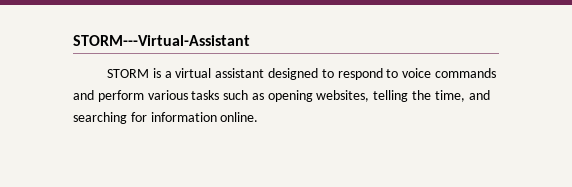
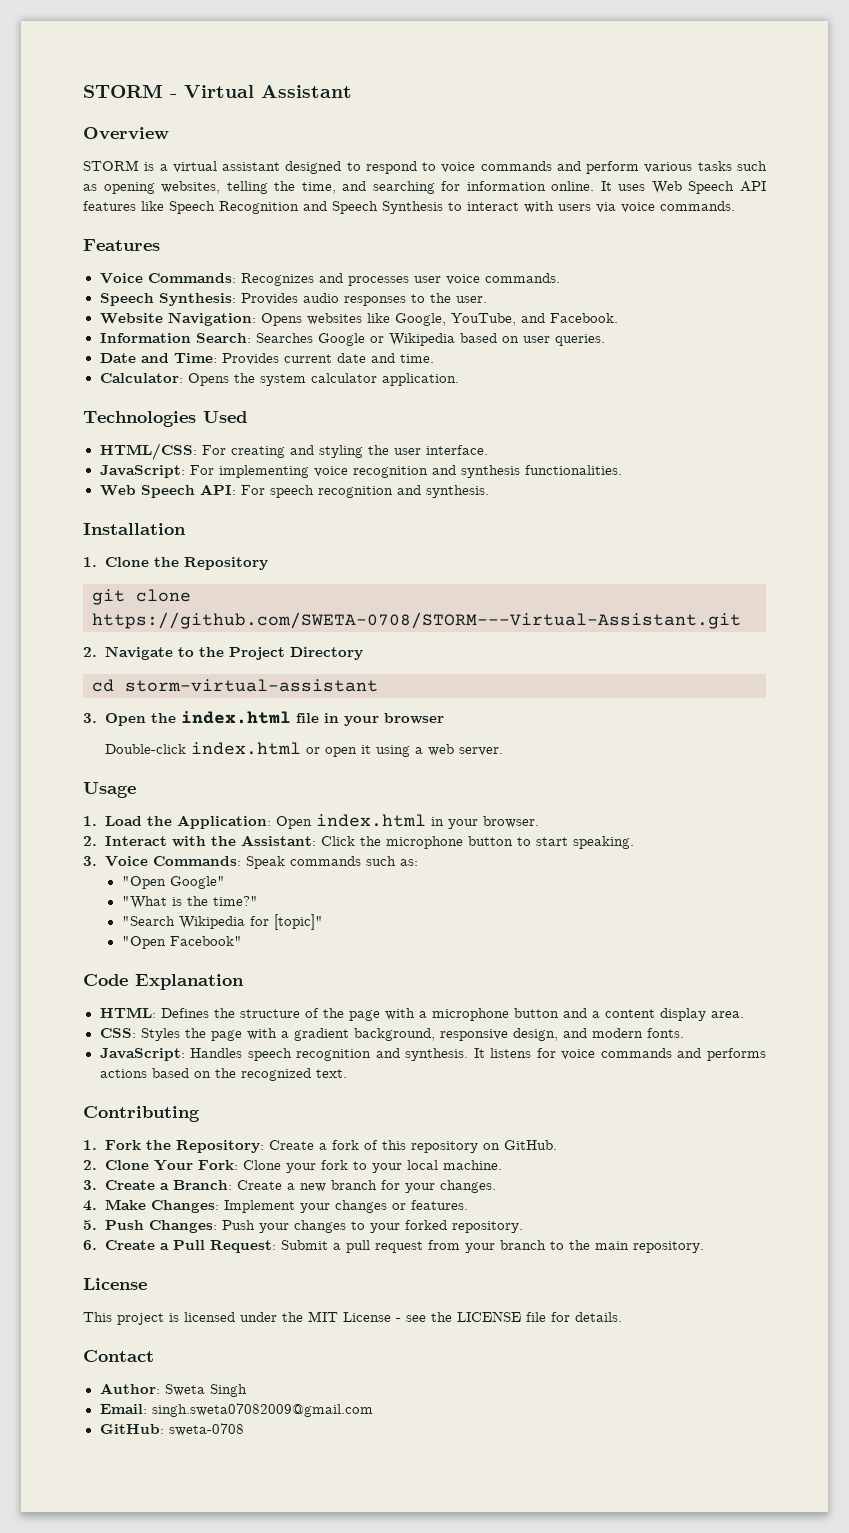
- STORM---Virtual-Assistant
+ STORM - Virtual Assistant
+ Overview
+ It uses Web Speech API features like Speech Recognition and Speech Synthesis to interact with users via voice commands.
+ Features
+ Voice Commands: Recognizes and processes user voice commands.
+ Speech Synthesis: Provides audio responses to the user.
+ Website Navigation: Opens websites like Google, YouTube, and Facebook.
+ Information Search: Searches Google or Wikipedia based on user queries.
+ Date and Time: Provides current date and time.
+ Calculator: Opens the system calculator application.
+ Technologies Used
+ HTML/CSS: For creating and styling the user interface.
+ JavaScript: For implementing voice recognition and synthesis functionalities.
+ Web Speech API: For speech recognition and synthesis.
+ Installation
+ 1. Clone the Repository
+ git clone https://github.com/SWETA-0708/STORM---Virtual-Assistant.git
+ 2. Navigate to the Project Directory
+ cd storm-virtual-assistant
+ 3. Open the index.html file in your browser
+ Double-click index.html or open it using a web server.
+ Usage
+ 1. Load the Application: Open index.html in your browser.
+ 2. Interact with the Assistant: Click the microphone button to start speaking.
+ 3. Voice Commands: Speak commands such as:
+ "Open Google"
+ "What is the time?"
+ "Search Wikipedia for [topic]"
+ "Open Facebook"
+ Code Explanation
+ HTML: Defines the structure of the page with a microphone button and a content display area.
+ CSS: Styles the page with a gradient background, responsive design, and modern fonts.
+ JavaScript: Handles speech recognition and synthesis. It listens for voice commands and performs actions based on the recognized text.
+ Contributing
+ 1. Fork the Repository: Create a fork of this repository on GitHub.
+ 2. Clone Your Fork: Clone your fork to your local machine.
+ 3. Create a Branch: Create a new branch for your changes.
+ 4. Make Changes: Implement your changes or features.
+ 5. Push Changes: Push your changes to your forked repository.
+ 6. Create a Pull Request: Submit a pull request from your branch to the main repository.
+ License
+ This project is licensed under the MIT License - see the LICENSE file for details.
+ Contact
+ Author: Sweta Singh
+ Email: singh.sweta07082009@gmail.com
+ GitHub: sweta-0708

